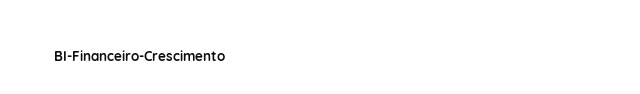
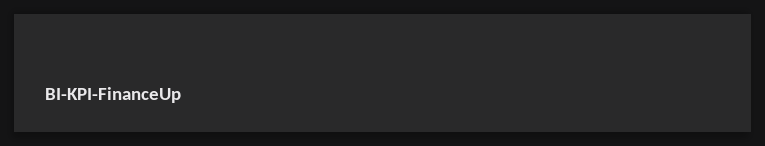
- BI-Financeiro-Crescimento
+ BI-KPI-FinanceUp

